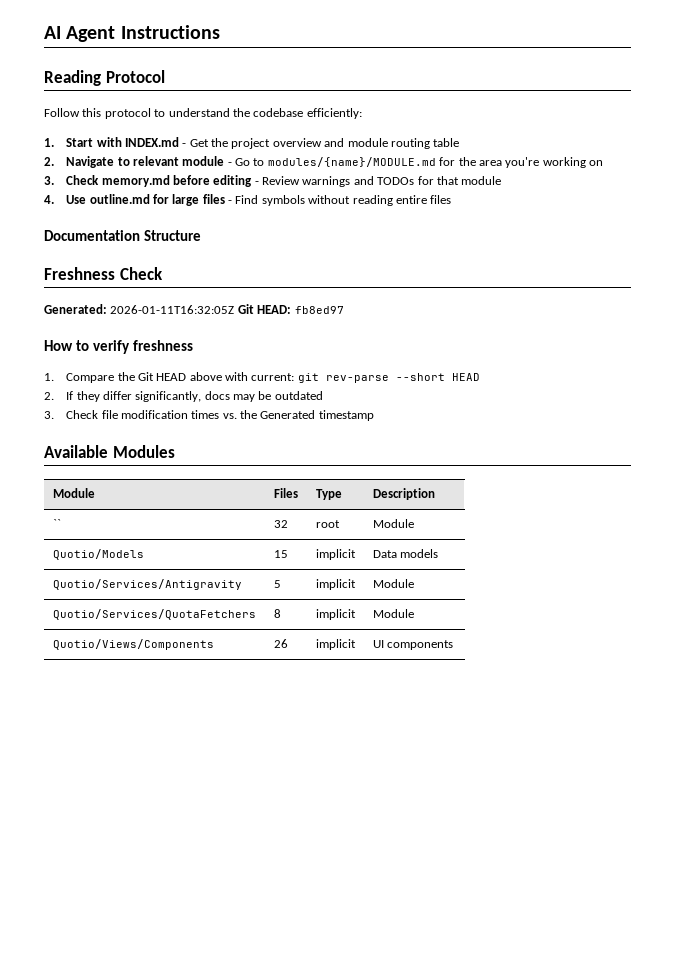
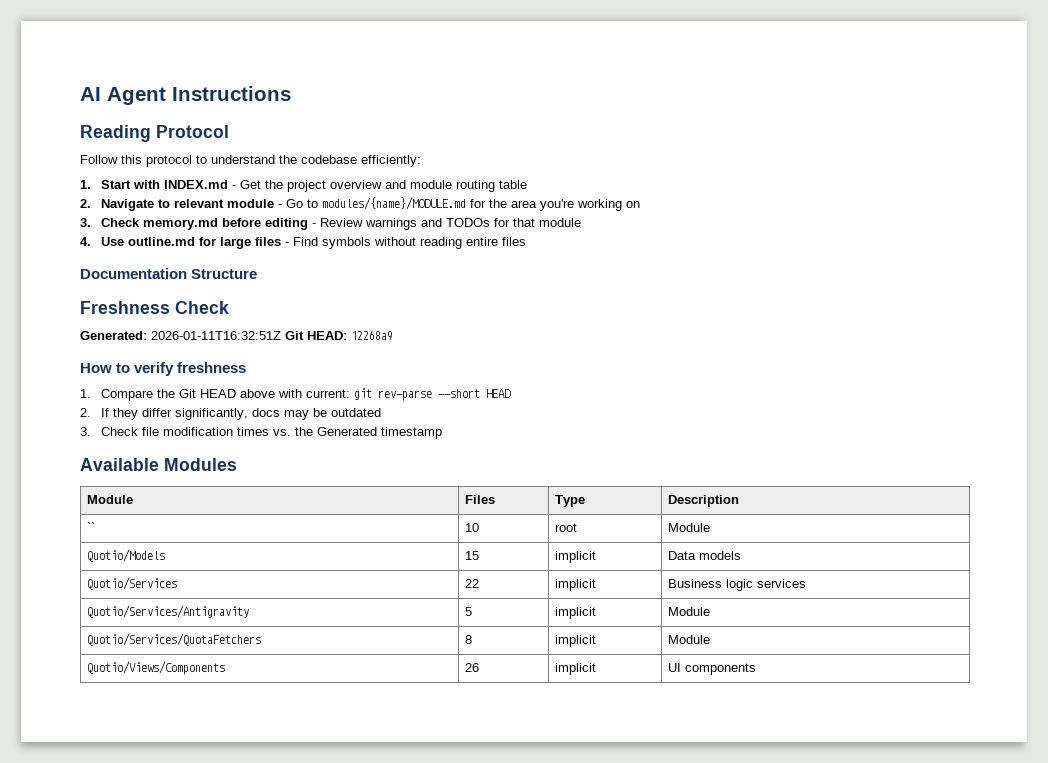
- Generated: 2026-01-11T16:32:05Z Git HEAD: fb8ed97
+ Generated: 2026-01-11T16:32:51Z Git HEAD: 12268a9
- `` | 32 | root | Module
+ `` | 10 | root | Module
+ Quotio/Services | 22 | implicit | Business logic services

